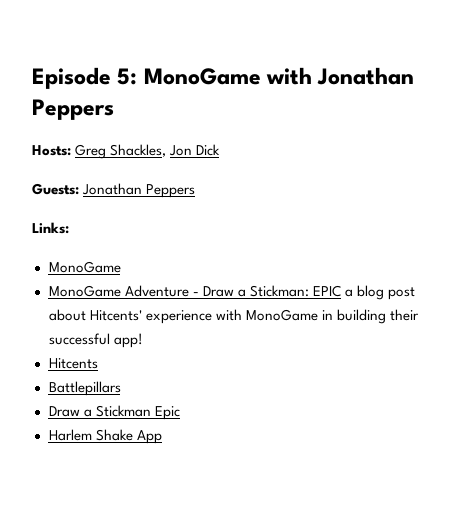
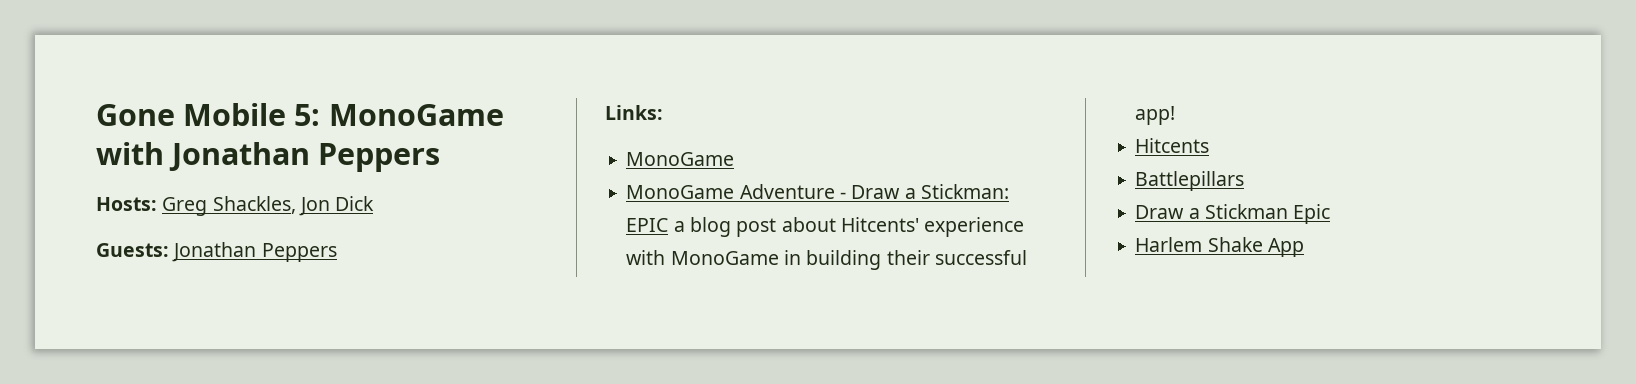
- Episode 5: MonoGame with Jonathan Peppers
+ Gone Mobile 5: MonoGame with Jonathan Peppers

